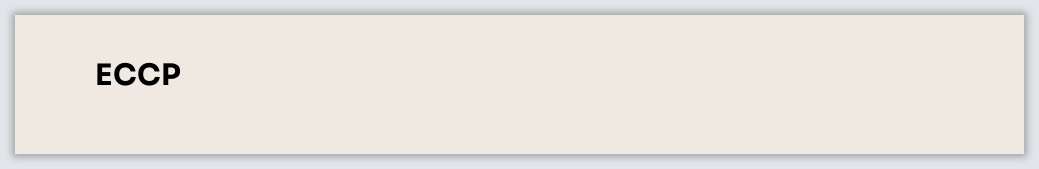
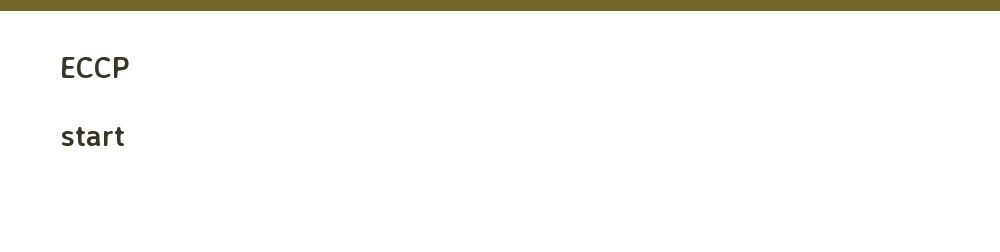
+ start

